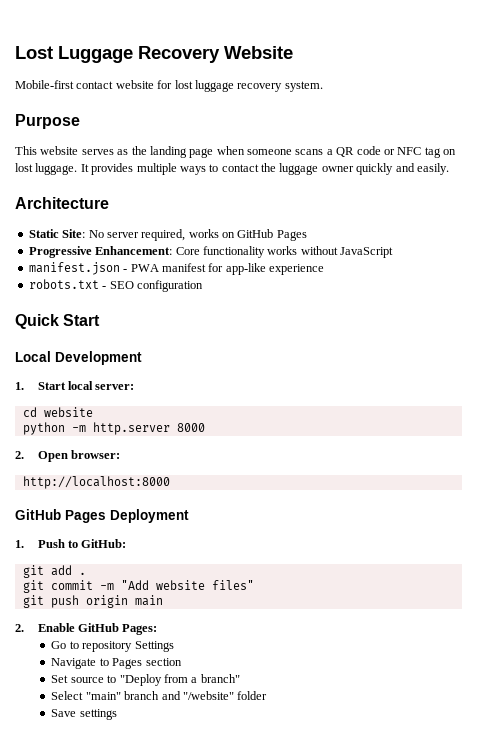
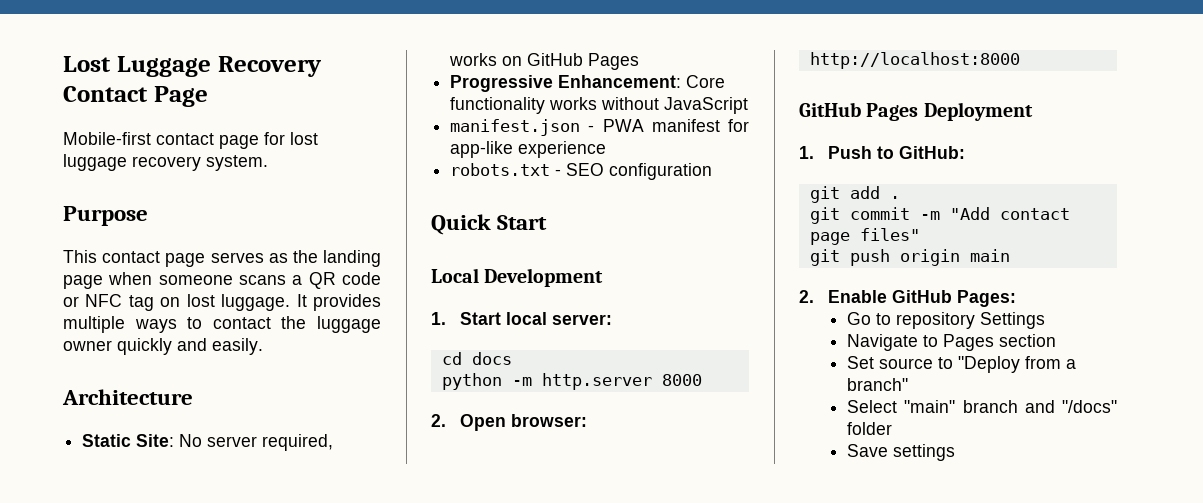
- Lost Luggage Recovery Website
+ Lost Luggage Recovery Contact Page
- Mobile-first contact website for lost luggage recovery system.
+ Mobile-first contact page for lost luggage recovery system.
- This website serves as the landing page when someone scans a QR code or NFC tag on lost luggage.
+ This contact page serves as the landing page when someone scans a QR code or NFC tag on lost luggage.
- cd website
+ cd docs
- git commit -m "Add website files"
+ git commit -m "Add contact page files"
- Select "main" branch and "/website" folder
+ Select "main" branch and "/docs" folder

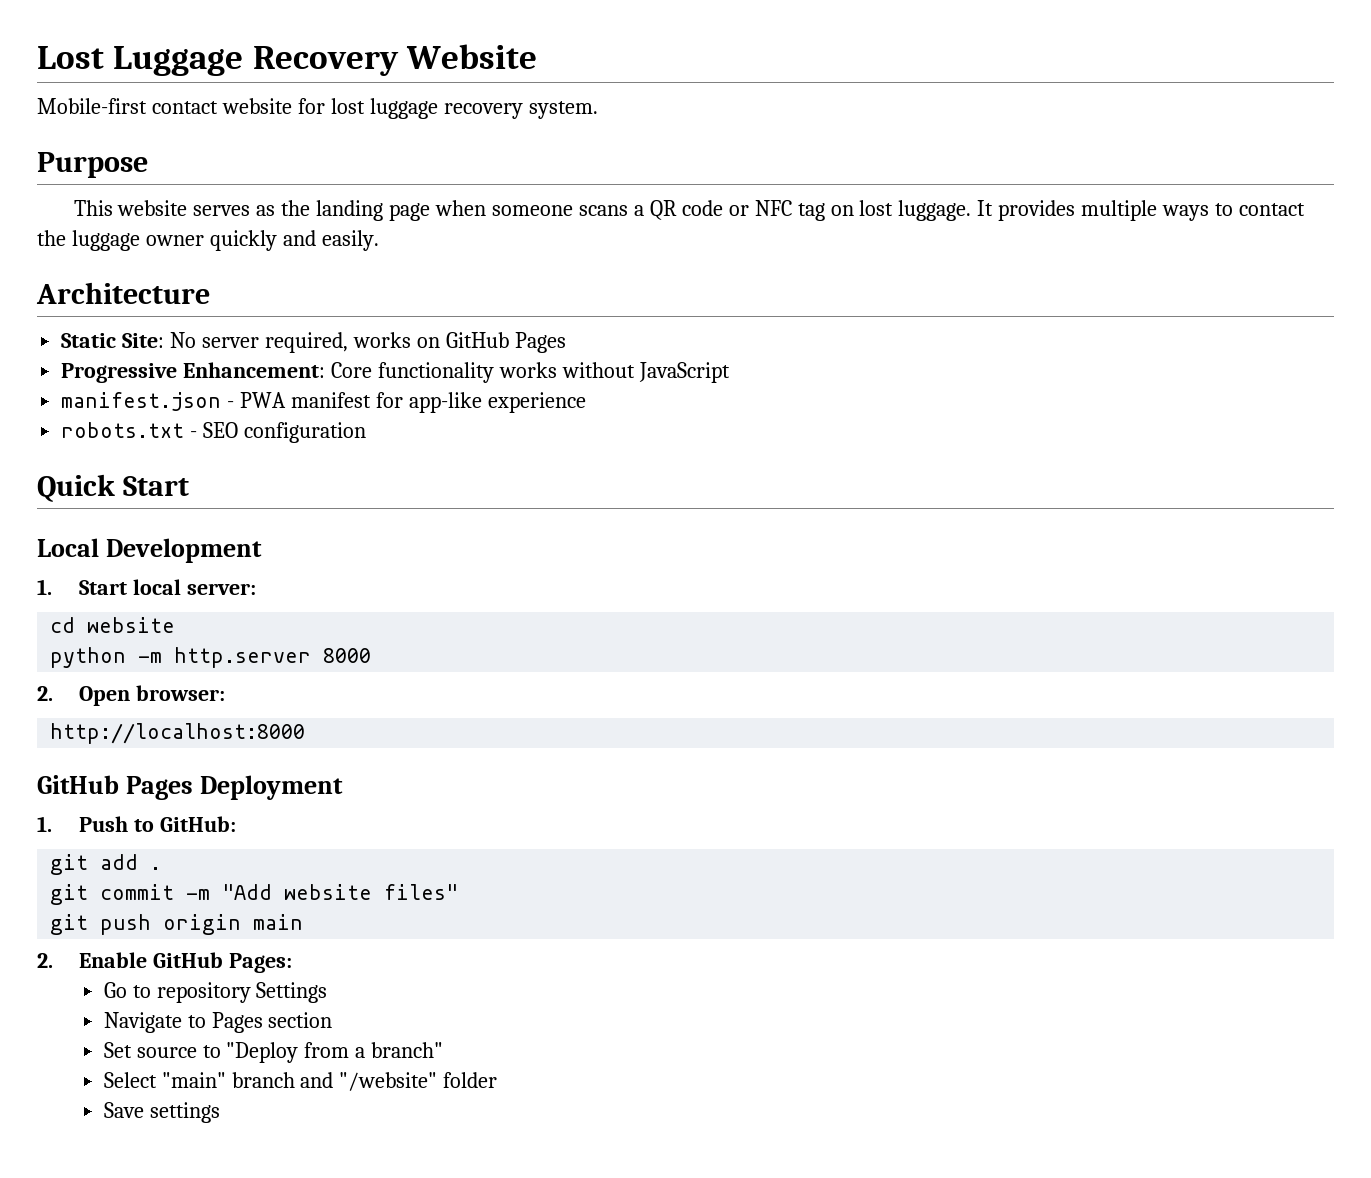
- Lost Luggage Recovery Contact Page
+ Lost Luggage Recovery Website
- Mobile-first contact page for lost luggage recovery system.
+ Mobile-first contact website for lost luggage recovery system.
- This contact page serves as the landing page when someone scans a QR code or NFC tag on lost luggage.
+ This website serves as the landing page when someone scans a QR code or NFC tag on lost luggage.
- cd docs
+ cd website
- git commit -m "Add contact page files"
+ git commit -m "Add website files"
- Select "main" branch and "/docs" folder
+ Select "main" branch and "/website" folder

